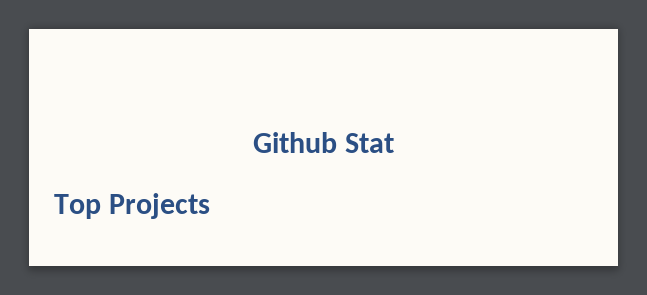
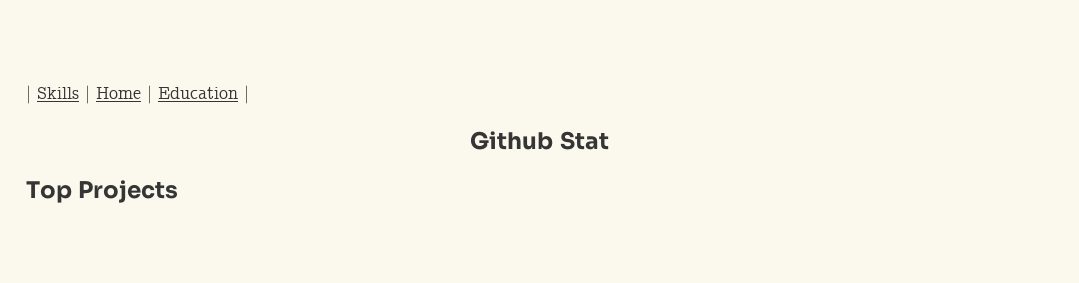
+ | Skills | Home | Education |

